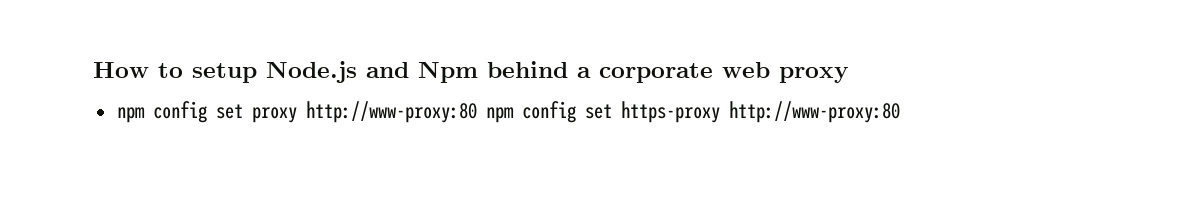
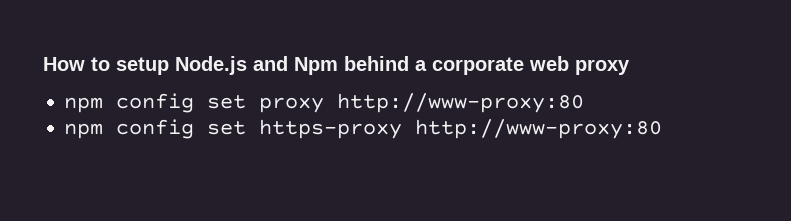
- npm config set proxy http://www-proxy:80 npm config set https-proxy http://www-proxy:80
+ npm config set proxy http://www-proxy:80
+ npm config set https-proxy http://www-proxy:80

